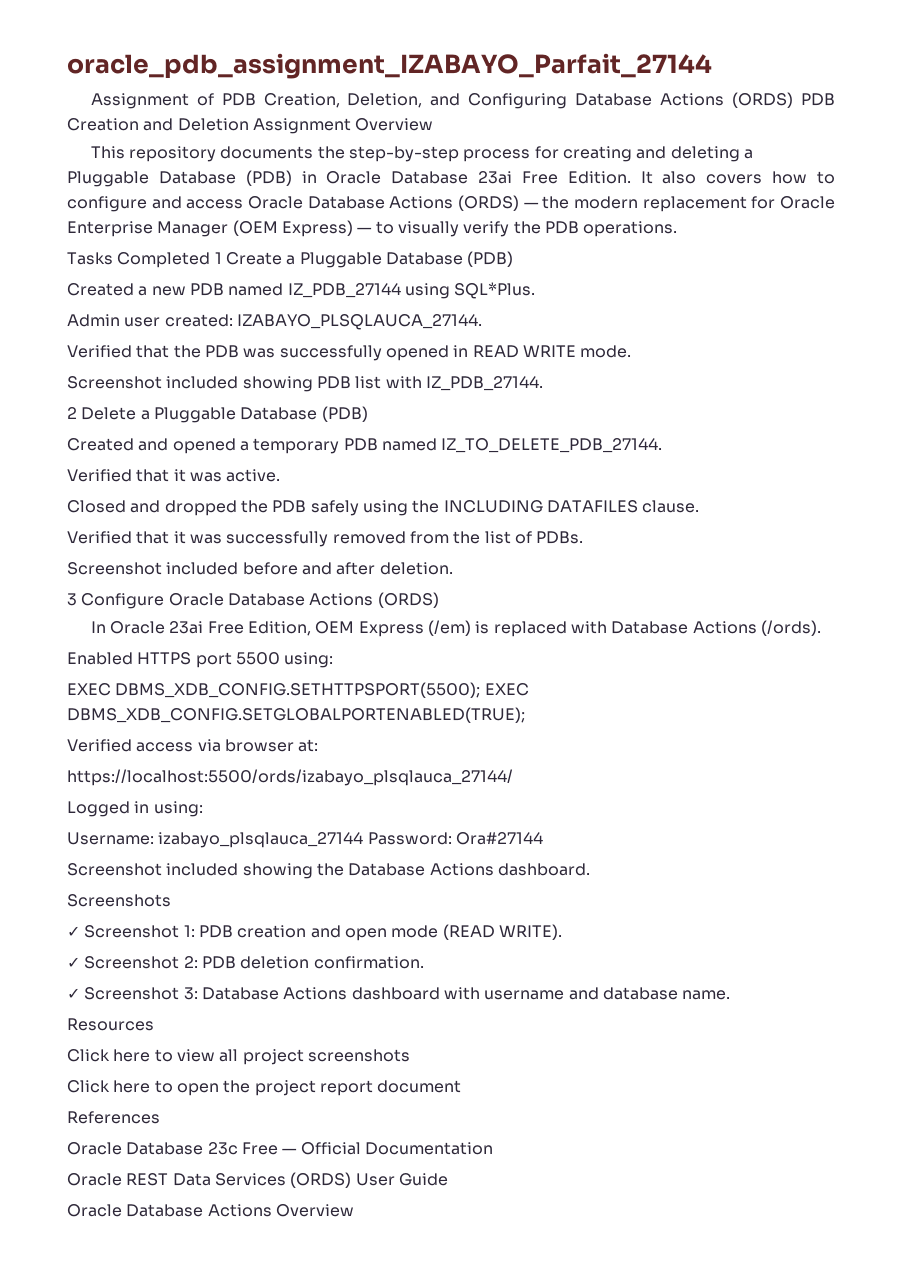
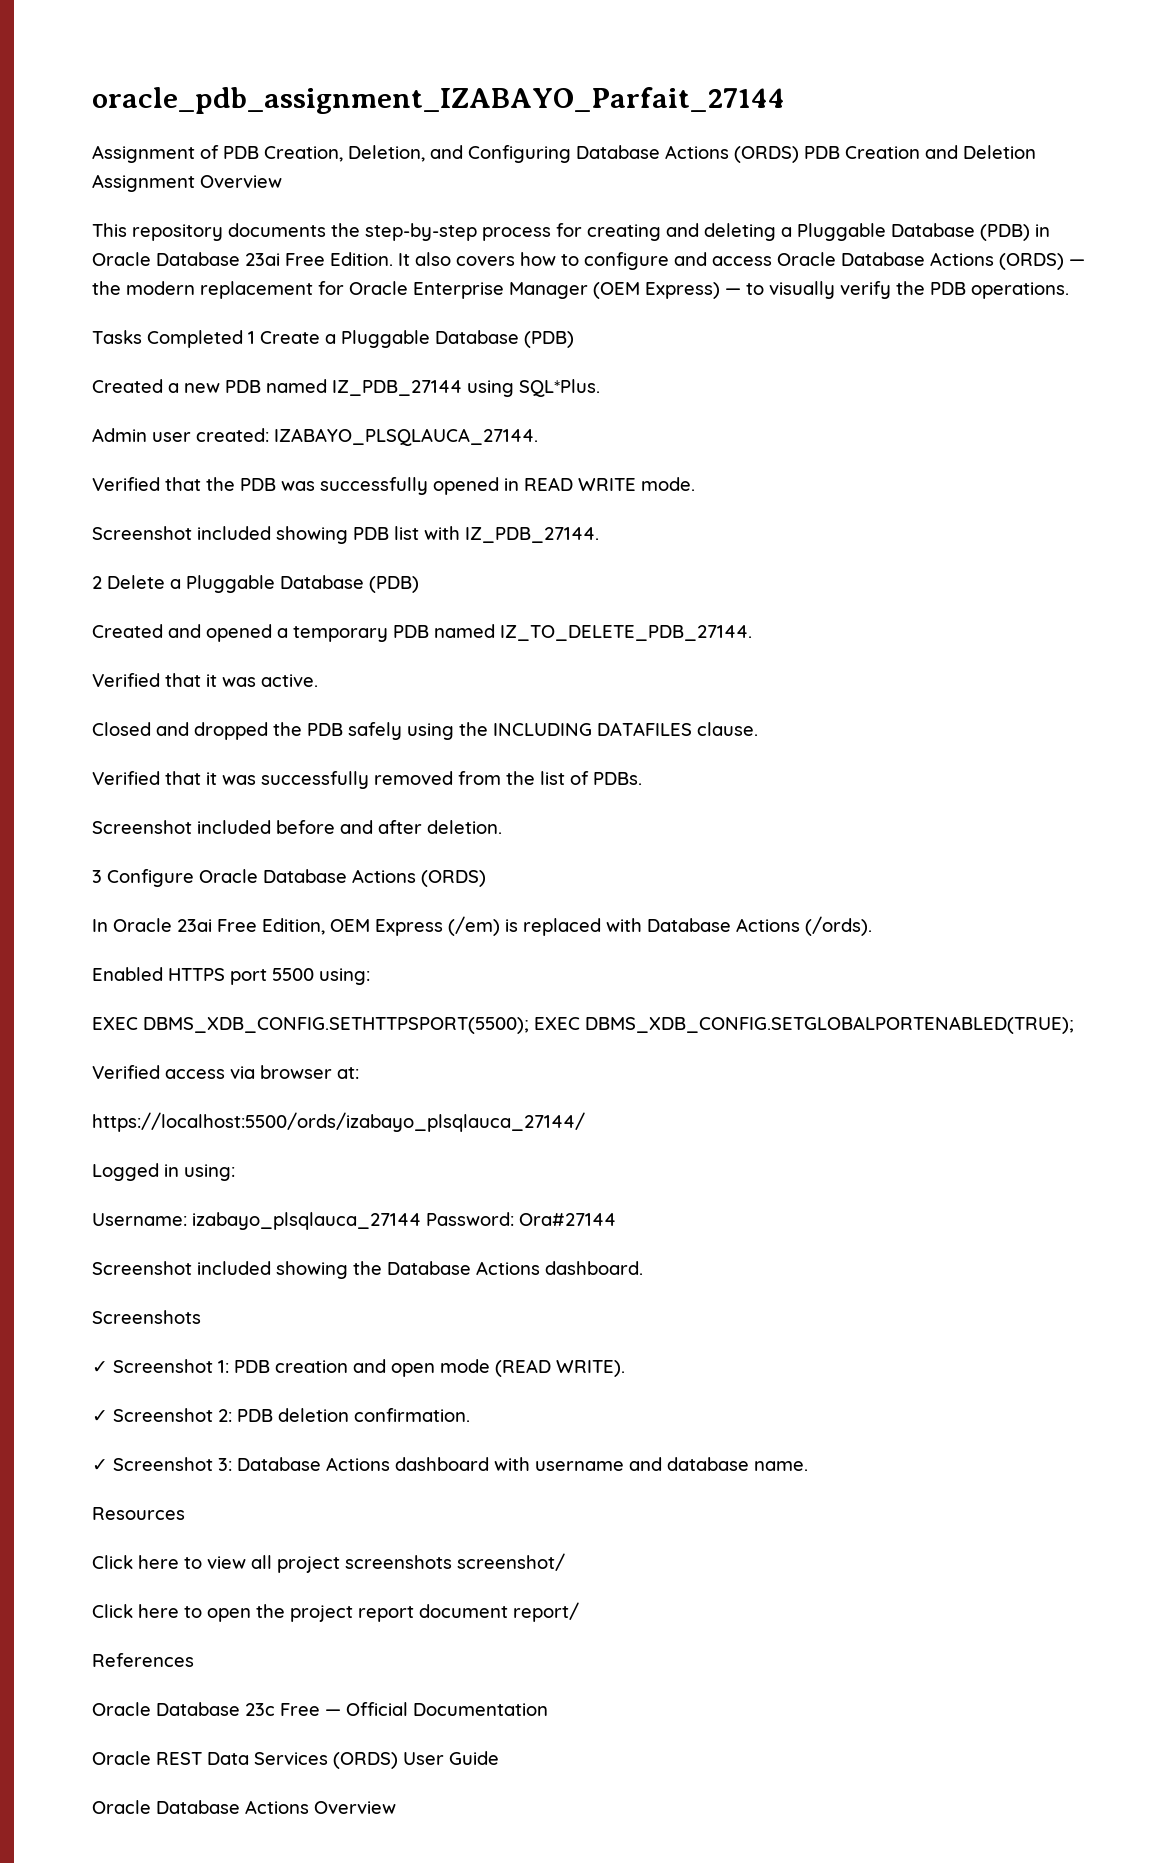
- Click here to view all project screenshots
+ Click here to view all project screenshots screenshot/
- Click here to open the project report document
+ Click here to open the project report document report/

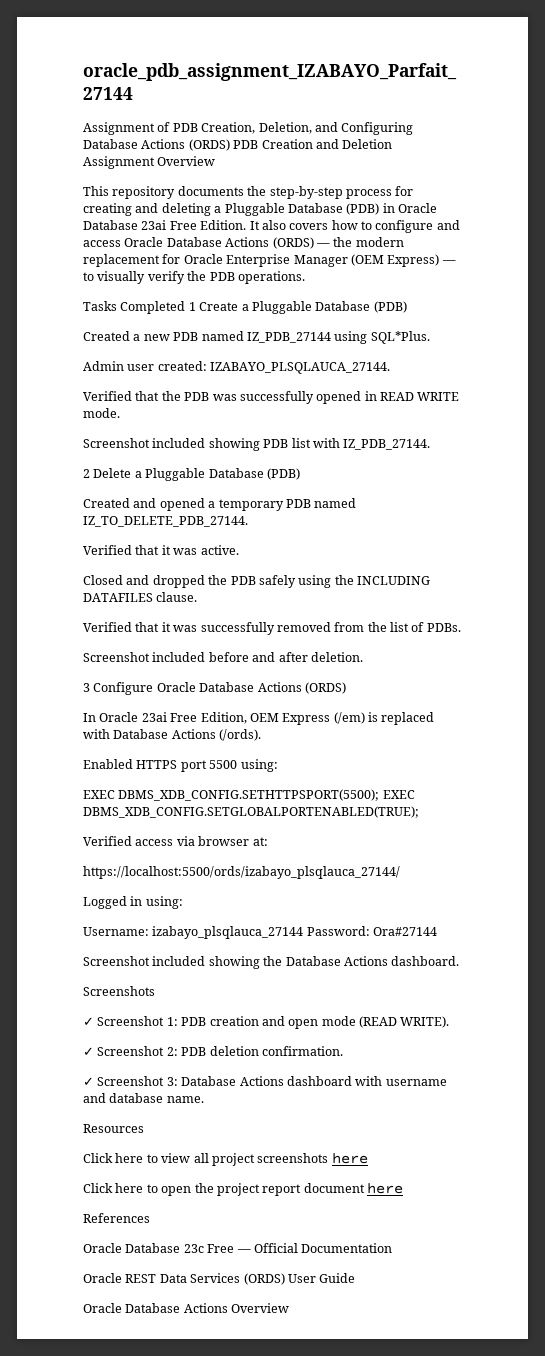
- Click here to view all project screenshots screenshot/
+ Click here to view all project screenshots here
- Click here to open the project report document report/
+ Click here to open the project report document here

